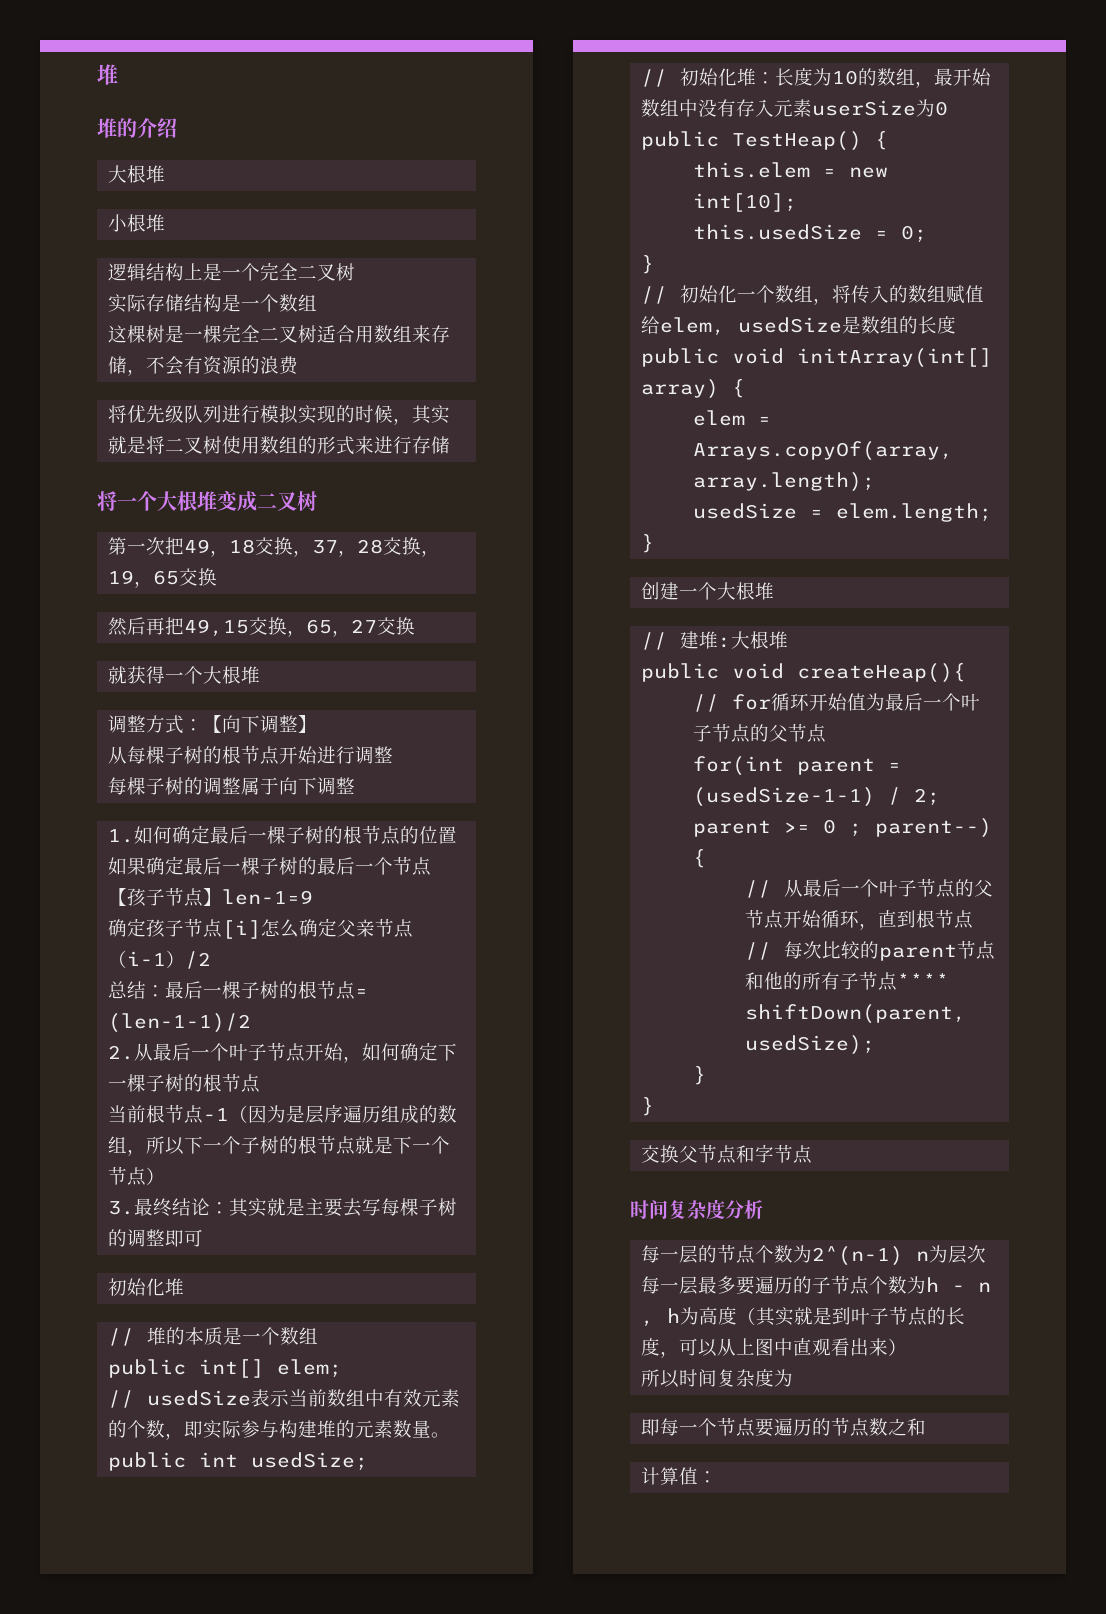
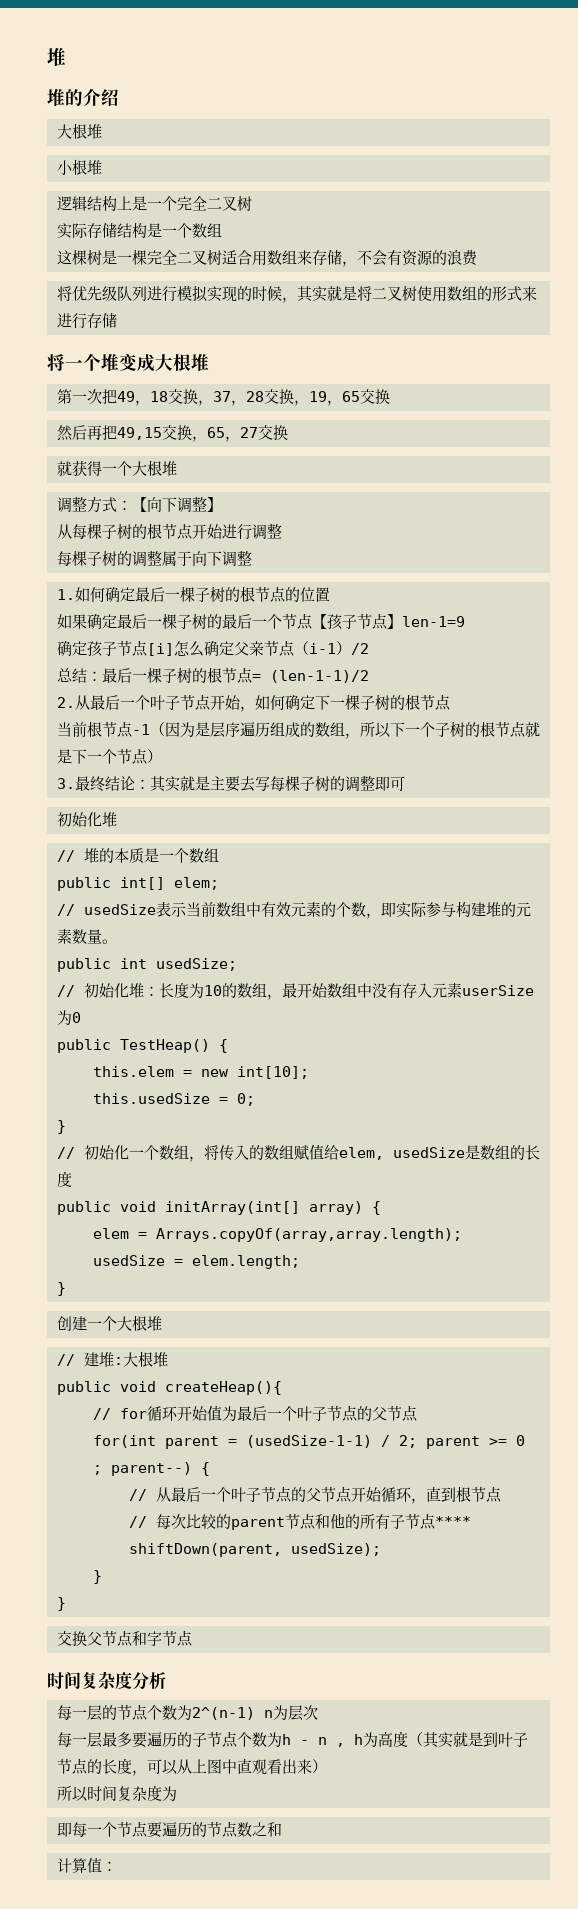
- 将一个大根堆变成二叉树
+ 将一个堆变成大根堆

